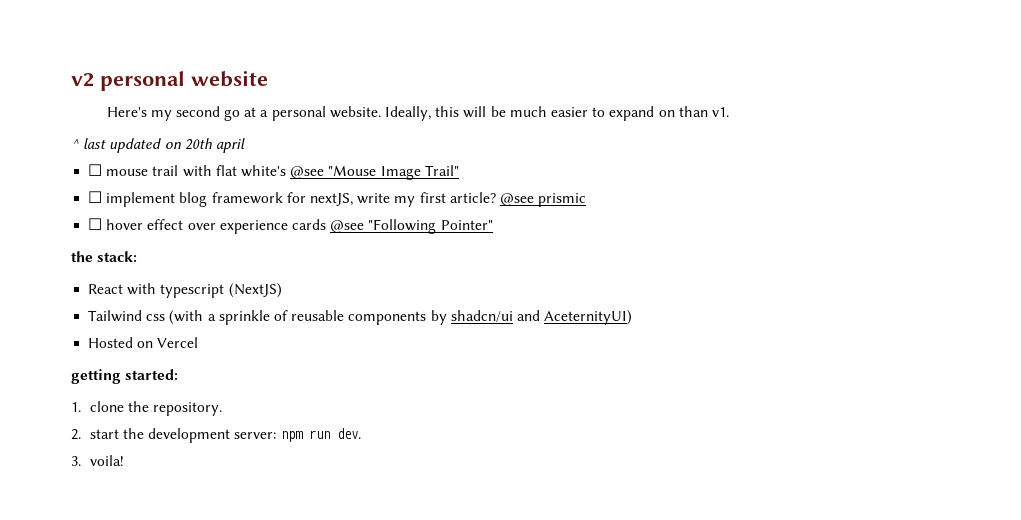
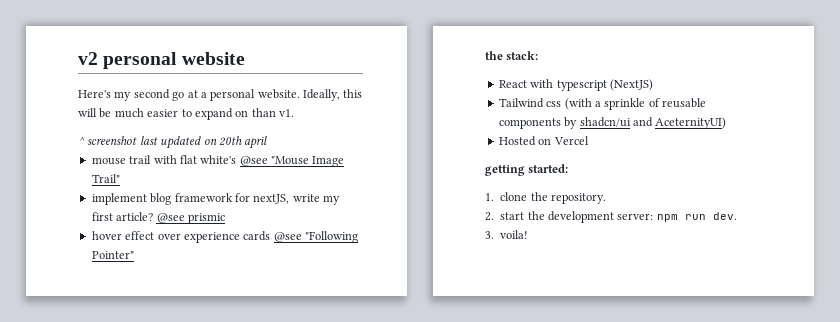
- ^ last updated on 20th april
+ ^ screenshot last updated on 20th april
- ☐ mouse trail with flat white's @see "Mouse Image Trail"
+ mouse trail with flat white's @see "Mouse Image Trail"
- ☐ implement blog framework for nextJS, write my first article?
+ implement blog framework for nextJS, write my first article?
- ☐ hover effect over experience cards @see "Following Pointer"
+ hover effect over experience cards @see "Following Pointer"

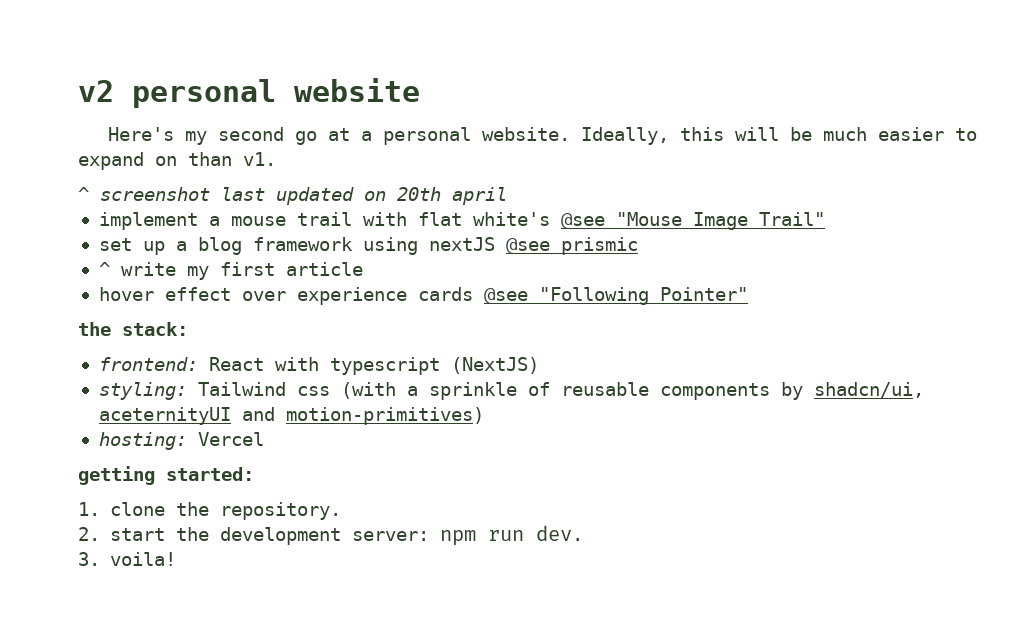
- mouse trail with flat white's @see "Mouse Image Trail"
+ implement a mouse trail with flat white's @see "Mouse Image Trail"
- implement blog framework for nextJS, write my first article? @see prismic
+ set up a blog framework using nextJS @see prismic
+ ^ write my first article
- React with typescript (NextJS)
+ frontend: React with typescript (NextJS)
- Tailwind css (with a sprinkle of reusable components by shadcn/ui and AceternityUI)
- Hosted on Vercel
+ styling: Tailwind css (with a sprinkle of reusable components by shadcn/ui, aceternityUI and motion-primitives)
+ hosting: Vercel

